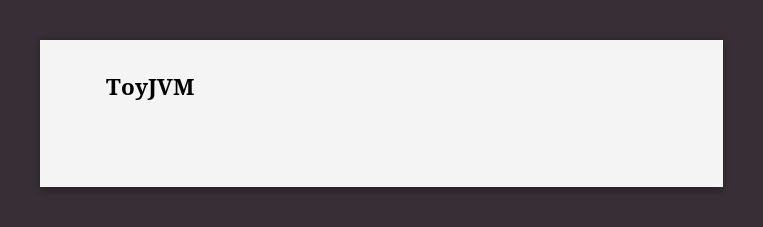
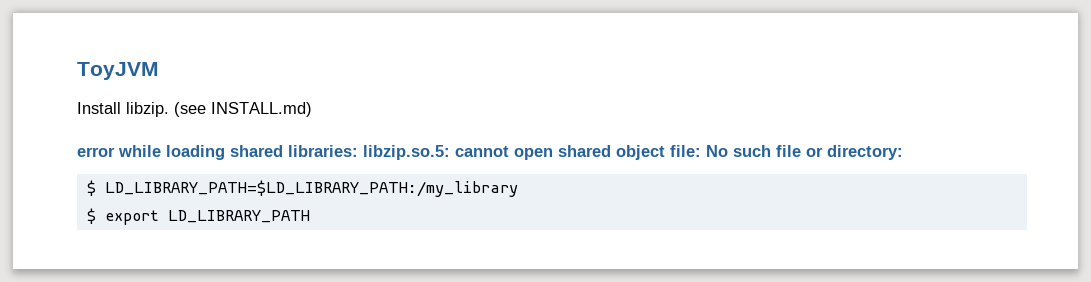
+ Install libzip. (see INSTALL.md)
+ error while loading shared libraries: libzip.so.5: cannot open shared object file: No such file or directory:
+ $ LD_LIBRARY_PATH=$LD_LIBRARY_PATH:/my_library
+ $ export LD_LIBRARY_PATH

